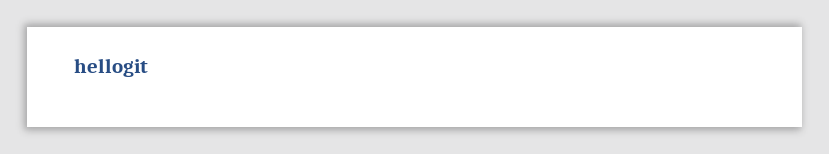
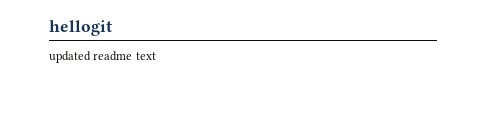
+ updated readme text

